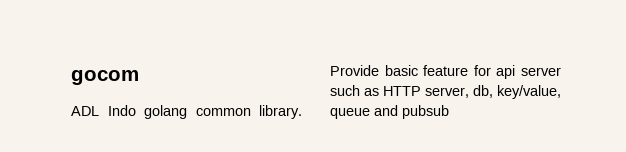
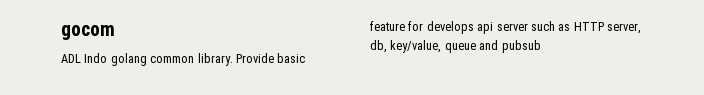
- Provide basic feature for api server such as HTTP server, db, key/value, queue and pubsub
+ Provide basic feature for develops api server such as HTTP server, db, key/value, queue and pubsub

